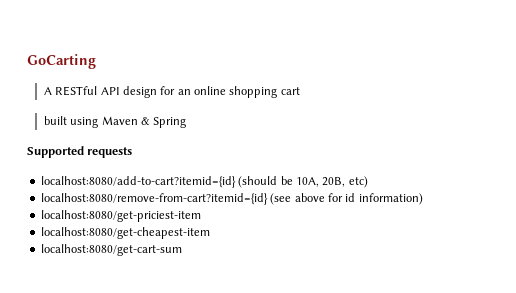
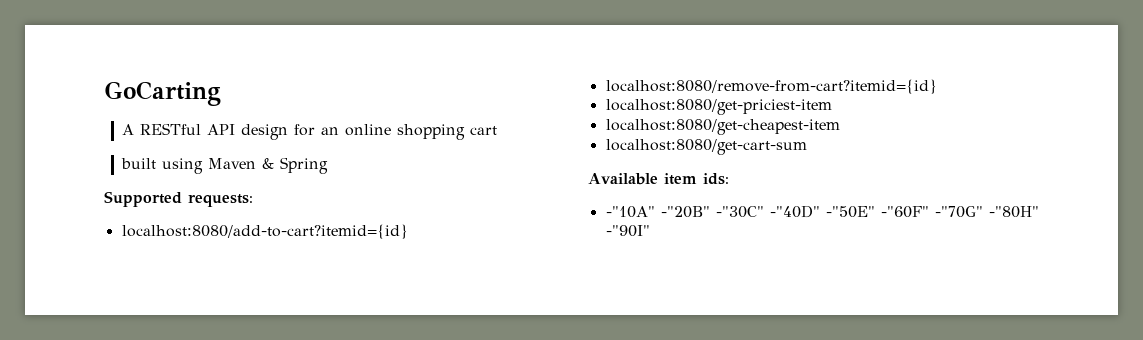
- Supported requests
+ Supported requests:
- localhost:8080/add-to-cart?itemid={id} (should be 10A, 20B, etc)
- localhost:8080/remove-from-cart?itemid={id} (see above for id information)
+ localhost:8080/add-to-cart?itemid={id}
+ localhost:8080/remove-from-cart?itemid={id}
  localhost:8080/get-priciest-item
  localhost:8080/get-cheapest-item
  localhost:8080/get-cart-sum
+ Available item ids:
+ -"10A" -"20B" -"30C" -"40D" -"50E" -"60F" -"70G" -"80H" -"90I"

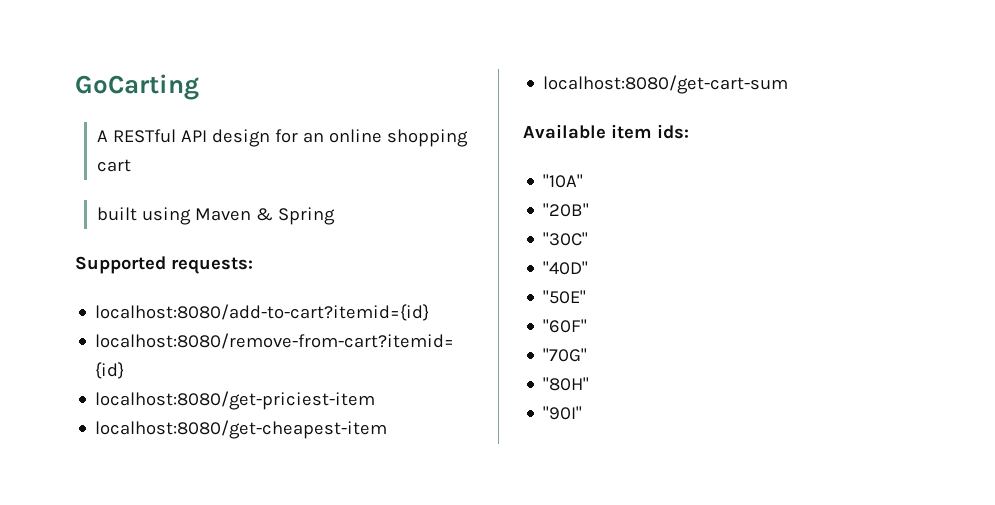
- -"10A" -"20B" -"30C" -"40D" -"50E" -"60F" -"70G" -"80H" -"90I"
+ "10A"
+ "20B"
+ "30C"
+ "40D"
+ "50E"
+ "60F"
+ "70G"
+ "80H"
+ "90I"

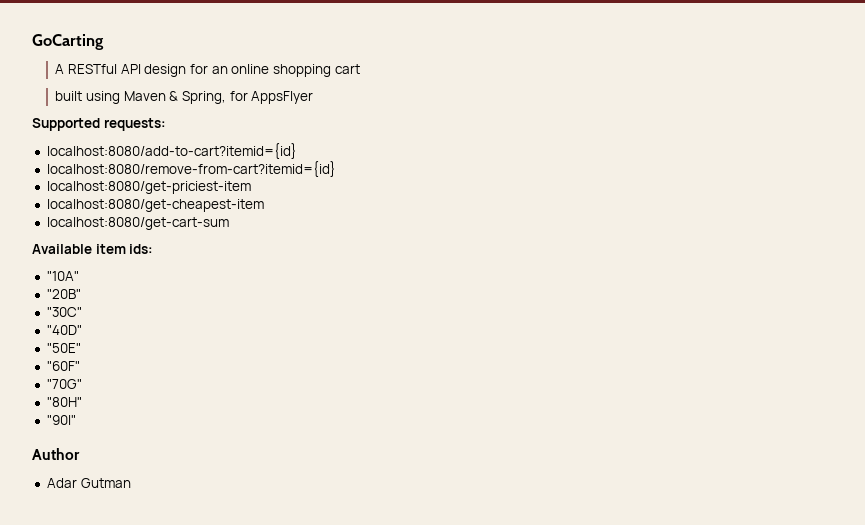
- built using Maven & Spring
+ built using Maven & Spring, for AppsFlyer
+ Author
+ Adar Gutman

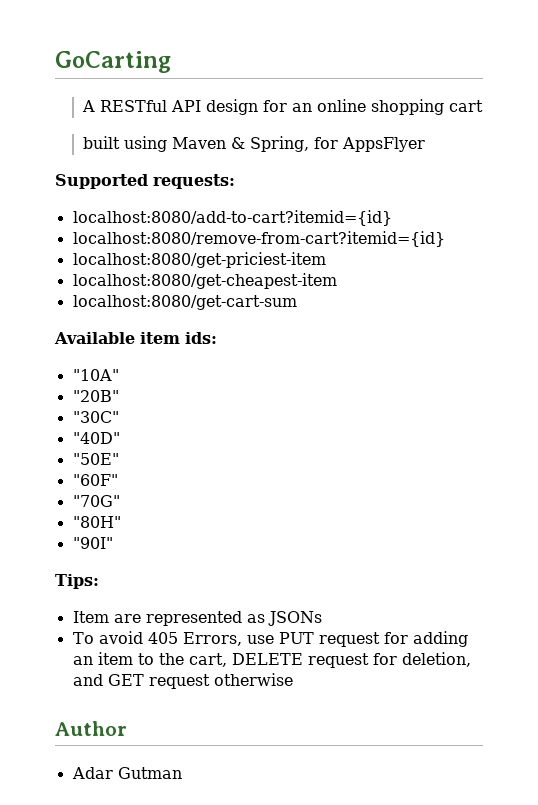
+ Tips:
+ Item are represented as JSONs
+ To avoid 405 Errors, use PUT request for adding an item to the cart, DELETE request for deletion, and GET request otherwise

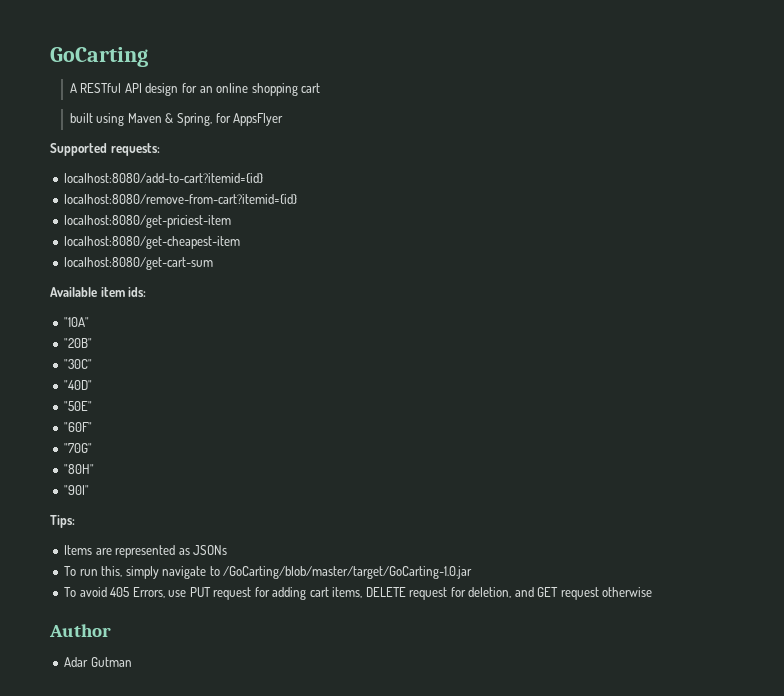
- Item are represented as JSONs
+ Items are represented as JSONs
+ To run this, simply navigate to /GoCarting/blob/master/target/GoCarting-1.0.jar
- To avoid 405 Errors, use PUT request for adding an item to the cart, DELETE request for deletion, and GET request otherwise
+ To avoid 405 Errors, use PUT request for adding cart items, DELETE request for deletion, and GET request otherwise

